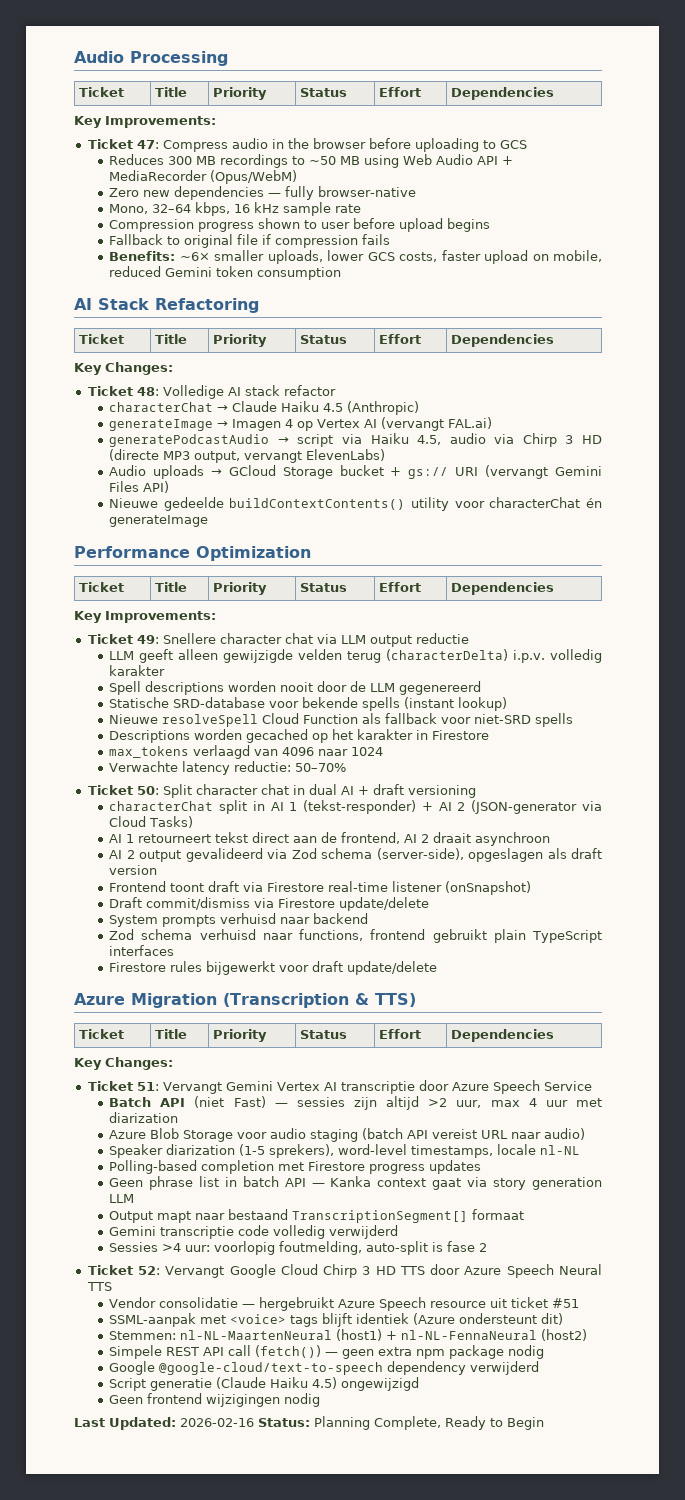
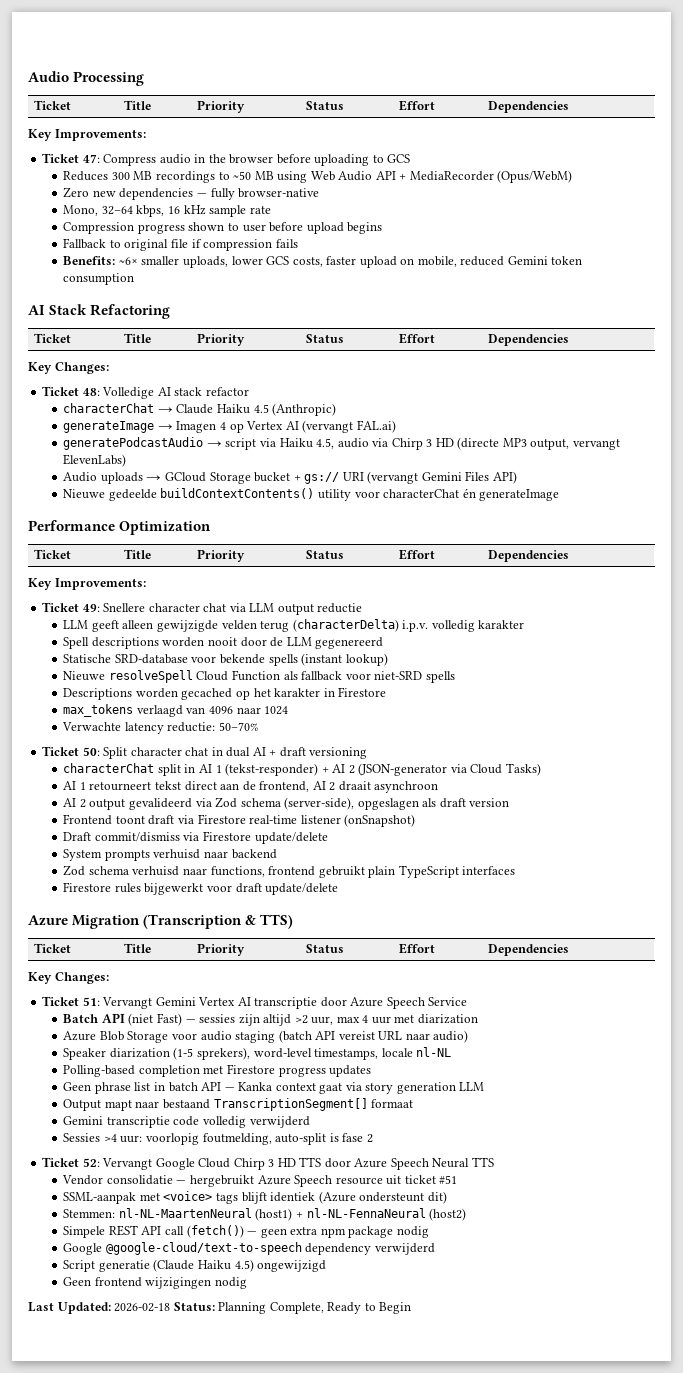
- Last Updated: 2026-02-16 Status: Planning Complete, Ready to Begin
+ Last Updated: 2026-02-18 Status: Planning Complete, Ready to Begin

